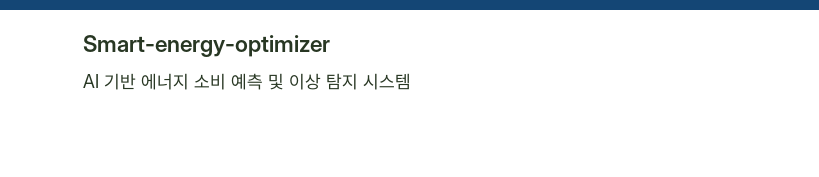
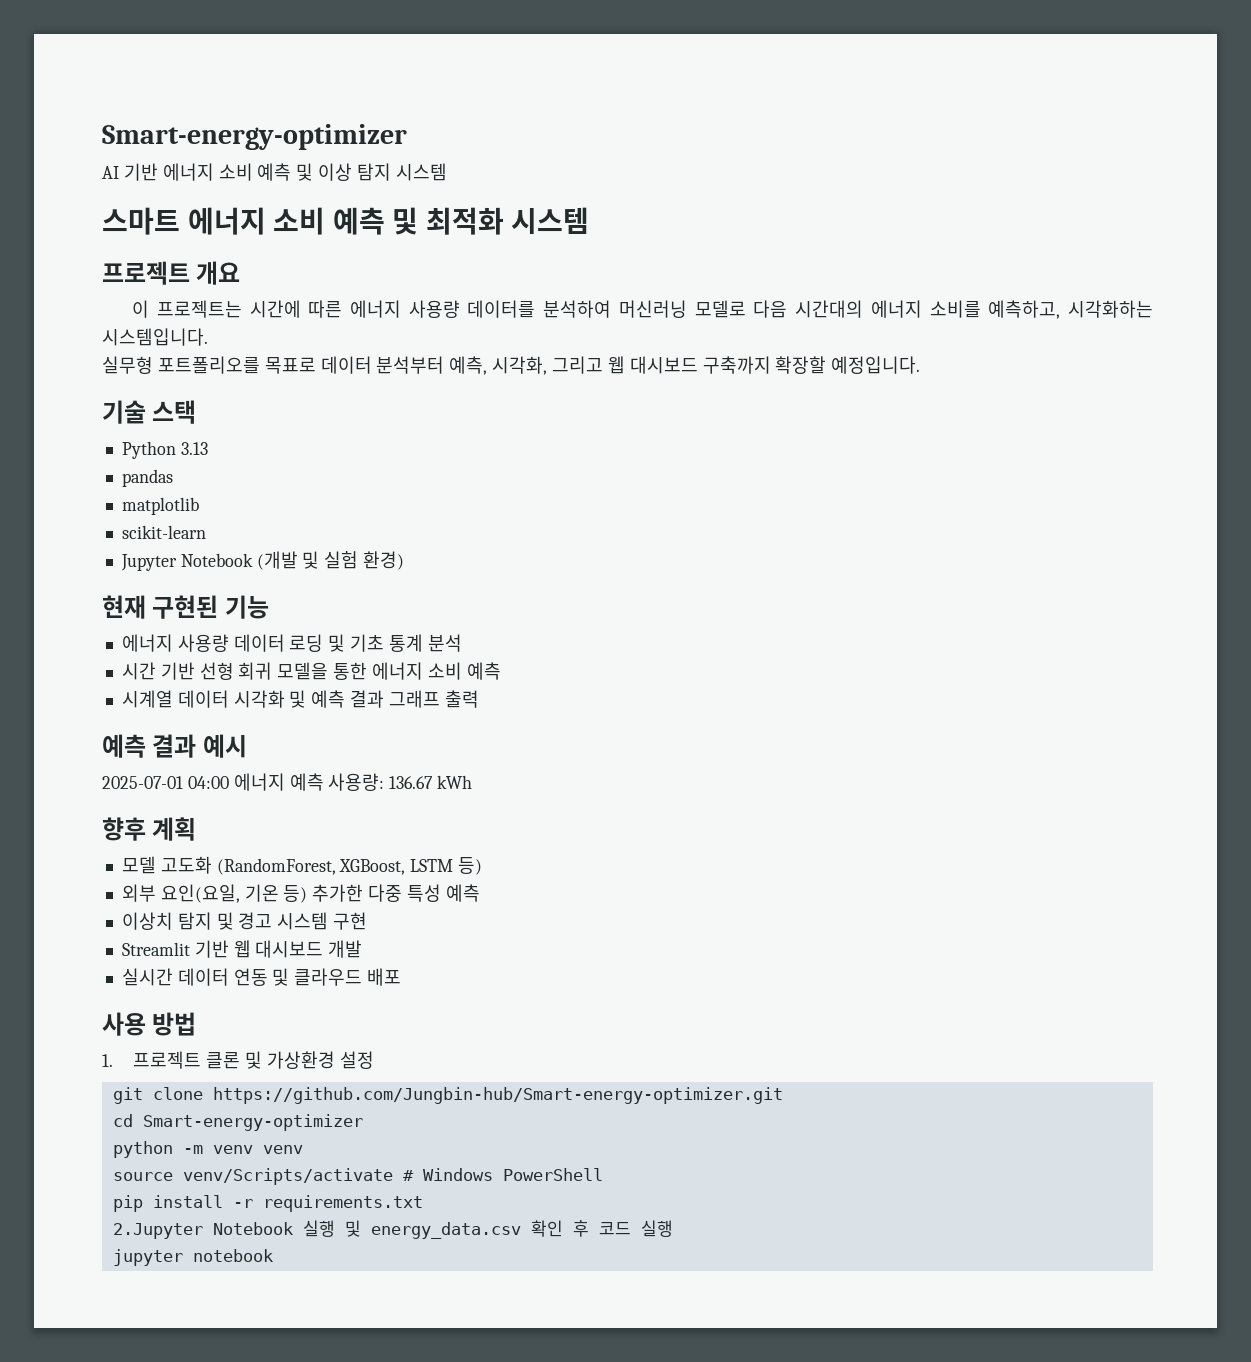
+ 스마트 에너지 소비 예측 및 최적화 시스템
+ 프로젝트 개요
+ 이 프로젝트는 시간에 따른 에너지 사용량 데이터를 분석하여 머신러닝 모델로 다음 시간대의 에너지 소비를 예측하고, 시각화하는 시스템입니다.
+ 실무형 포트폴리오를 목표로 데이터 분석부터 예측, 시각화, 그리고 웹 대시보드 구축까지 확장할 예정입니다.
+ 기술 스택
+ Python 3.13
+ pandas
+ matplotlib
+ scikit-learn
+ Jupyter Notebook (개발 및 실험 환경)
+ 현재 구현된 기능
+ 에너지 사용량 데이터 로딩 및 기초 통계 분석
+ 시간 기반 선형 회귀 모델을 통한 에너지 소비 예측
+ 시계열 데이터 시각화 및 예측 결과 그래프 출력
+ 예측 결과 예시
+ 2025-07-01 04:00 에너지 예측 사용량: 136.67 kWh
+ 향후 계획
+ 모델 고도화 (RandomForest, XGBoost, LSTM 등)
+ 외부 요인(요일, 기온 등) 추가한 다중 특성 예측
+ 이상치 탐지 및 경고 시스템 구현
+ Streamlit 기반 웹 대시보드 개발
+ 실시간 데이터 연동 및 클라우드 배포
+ 사용 방법
+ 1. 프로젝트 클론 및 가상환경 설정
+ git clone https://github.com/Jungbin-hub/Smart-energy-optimizer.git
+ cd Smart-energy-optimizer
+ python -m venv venv
+ source venv/Scripts/activate # Windows PowerShell
+ pip install -r requirements.txt
+ 2.Jupyter Notebook 실행 및 energy_data.csv 확인 후 코드 실행
+ jupyter notebook

